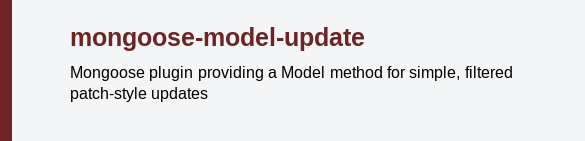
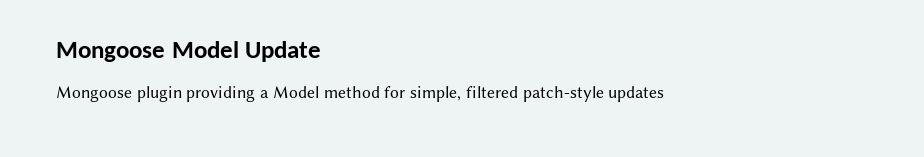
- mongoose-model-update
+ Mongoose Model Update

